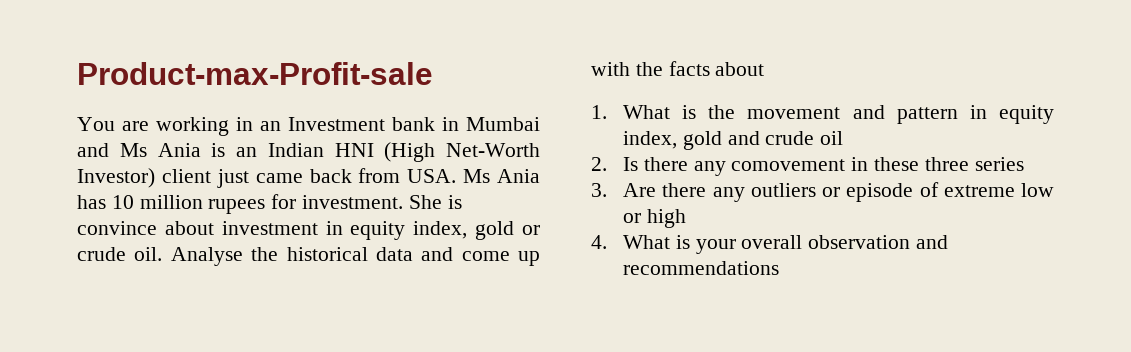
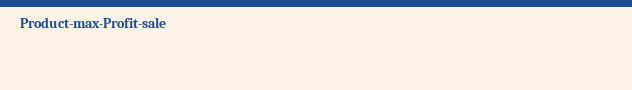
- You are working in an Investment bank in Mumbai and Ms Ania is an Indian HNI (High Net-Worth Investor) client just came back from USA. Ms Ania has 10 million rupees for investment. She is convince about investment in equity index, gold or crude oil. Analyse the historical data and come up with the facts about
- 1. What is the movement and pattern in equity index, gold and crude oil
- 2. Is there any comovement in these three series
- 3. Are there any outliers or episode of extreme low or high
- 4. What is your overall observation and recommendations

